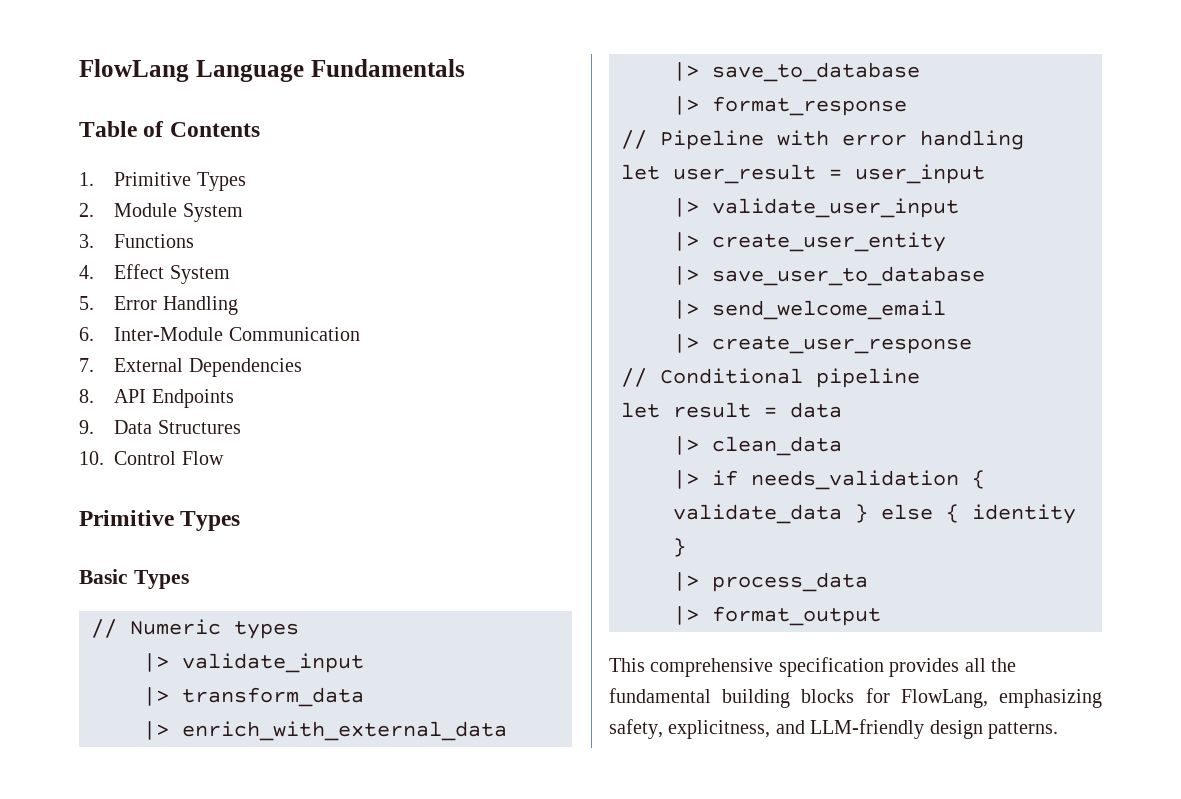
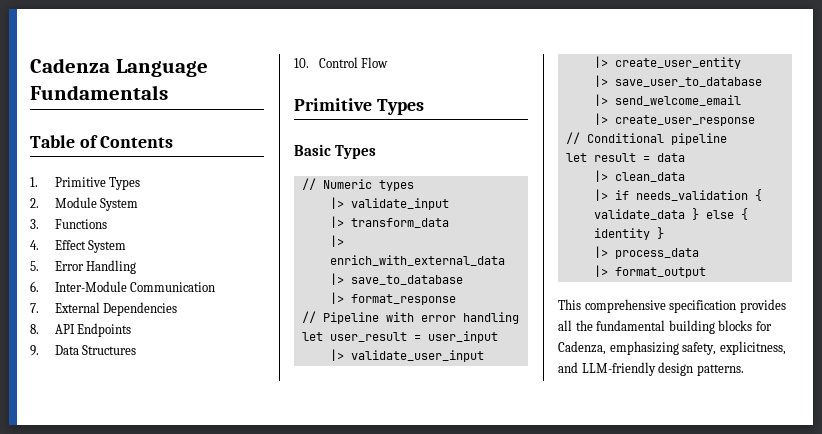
- FlowLang Language Fundamentals
+ Cadenza Language Fundamentals
- This comprehensive specification provides all the fundamental building blocks for FlowLang, emphasizing safety, explicitness, and LLM-friendly design patterns.
+ This comprehensive specification provides all the fundamental building blocks for Cadenza, emphasizing safety, explicitness, and LLM-friendly design patterns.

